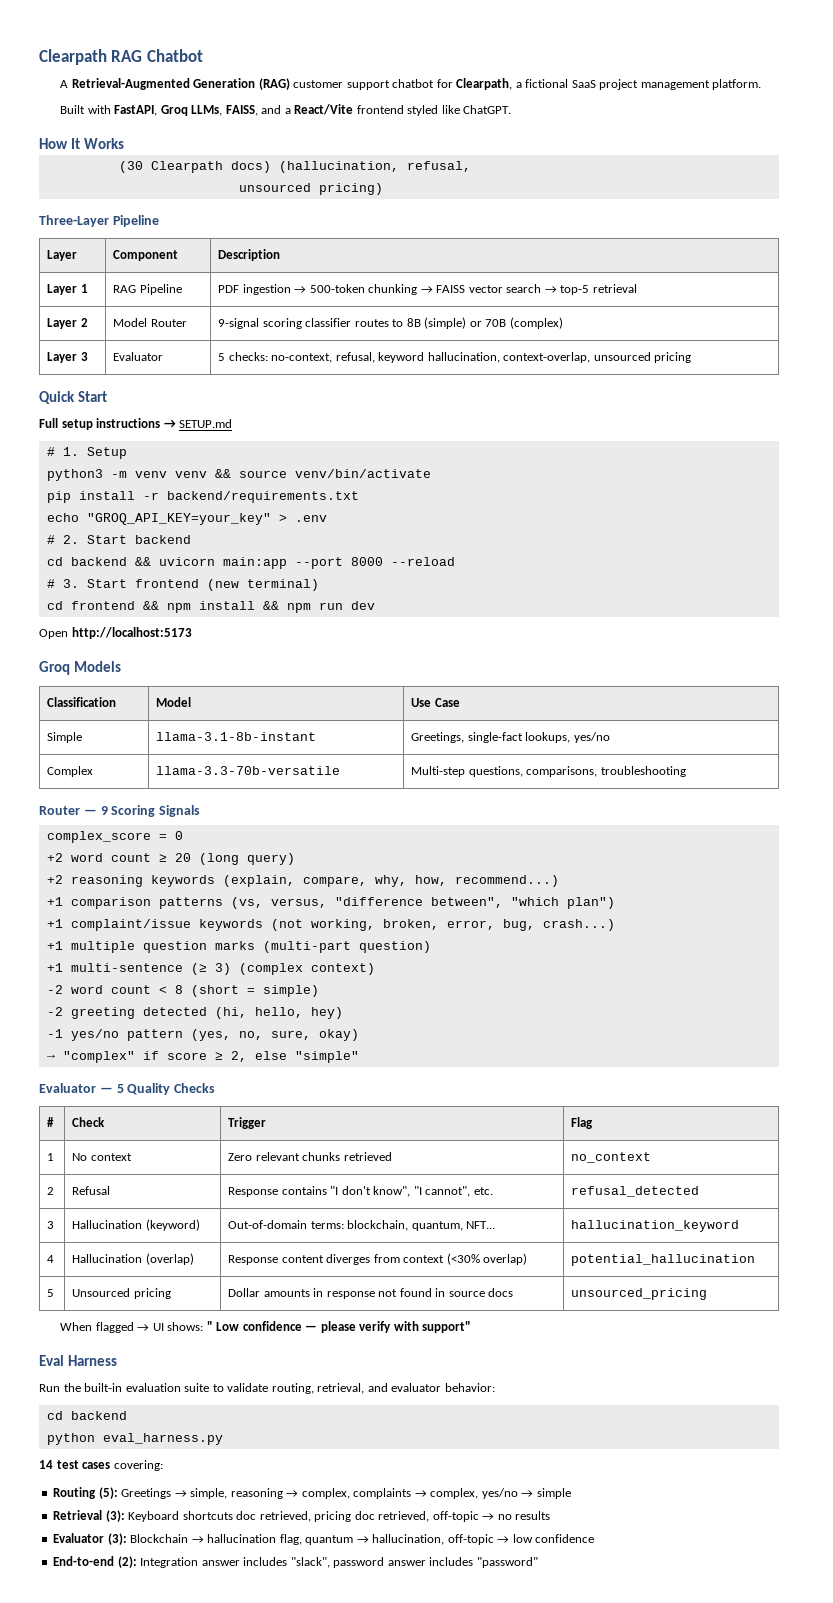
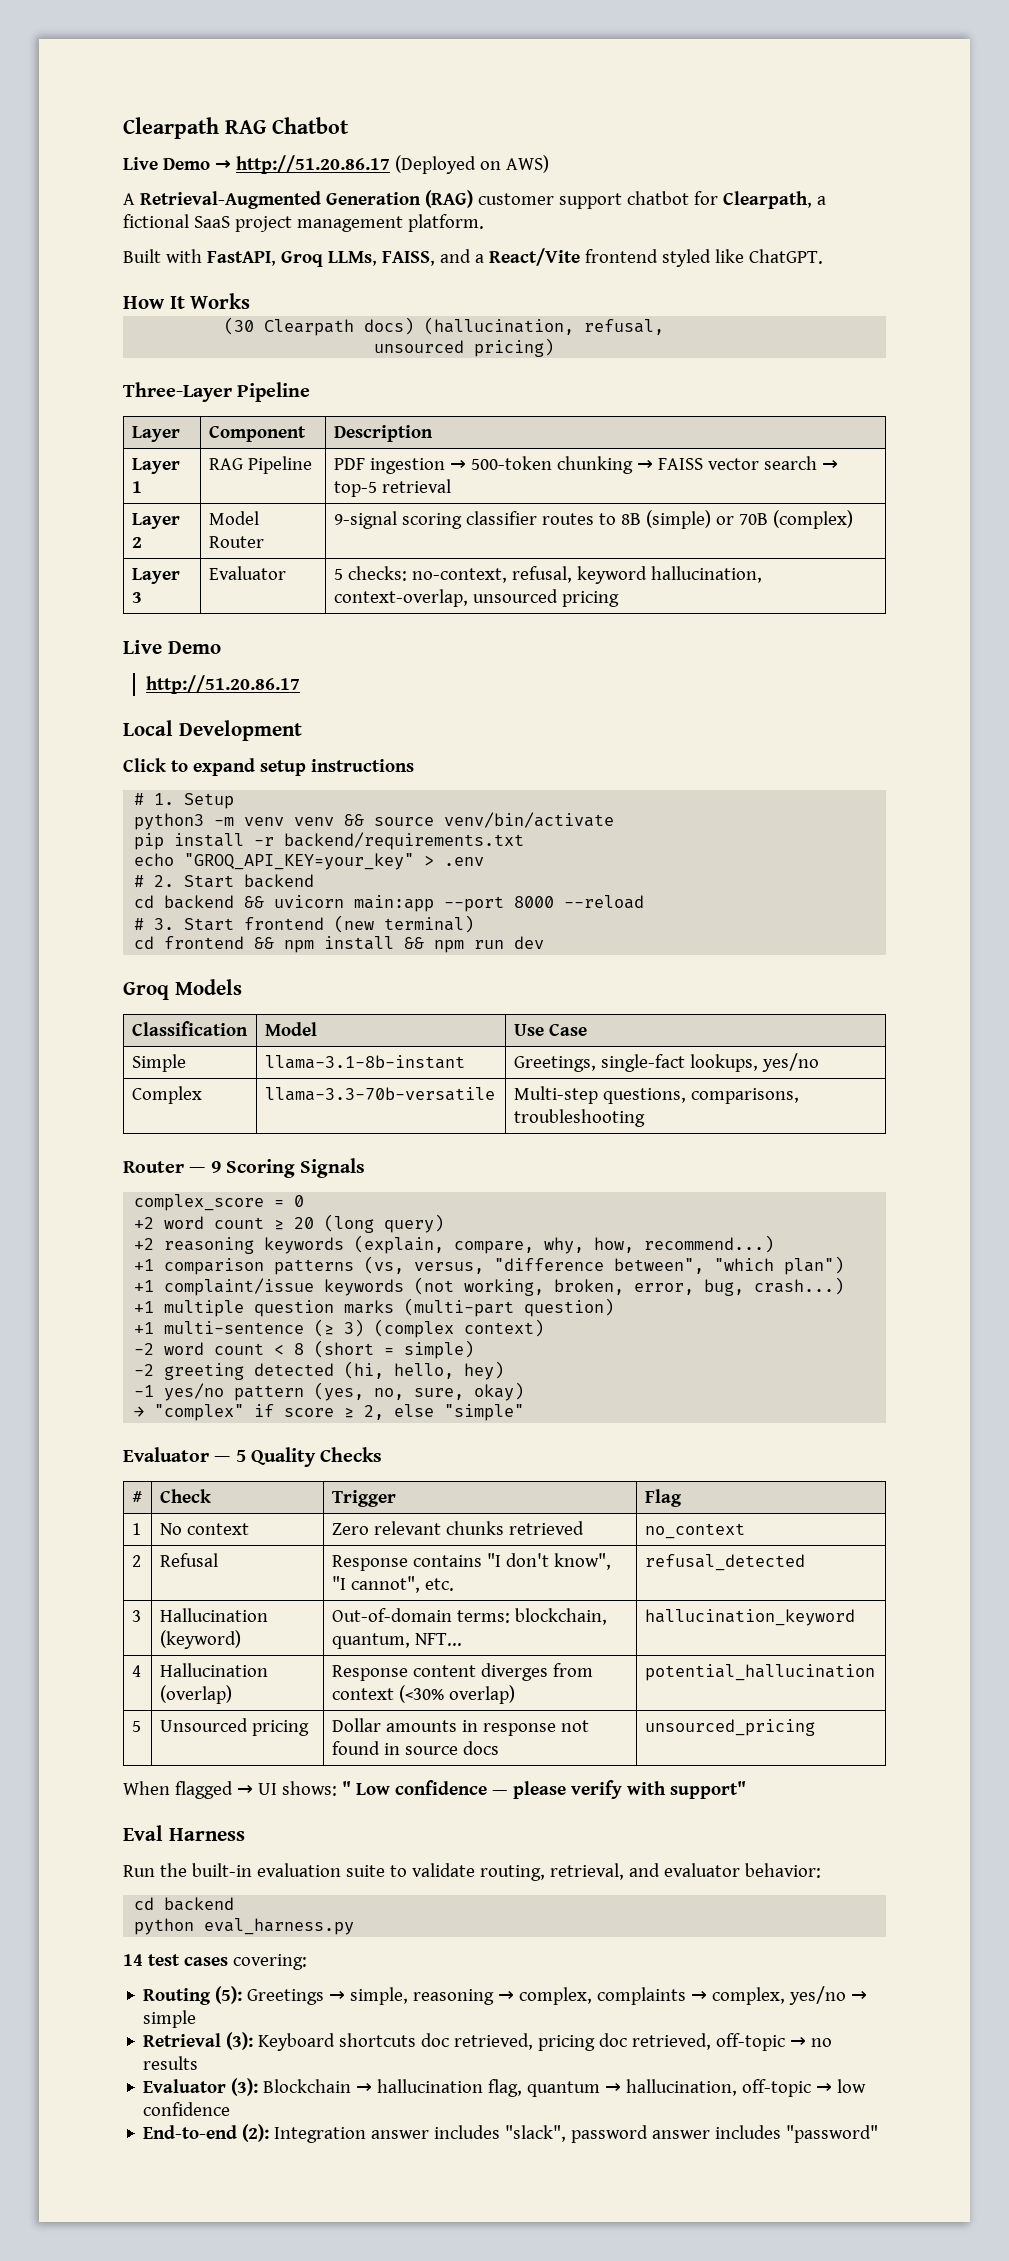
+ Live Demo → http://51.20.86.17 (Deployed on AWS)
  Layer 3 | Evaluator | 5 checks: no-context, refusal, keyword hallucination, context-overlap, unsourced pricing
- Quick Start
- Full setup instructions → SETUP.md
+ Live Demo
+ http://51.20.86.17
+ Local Development
+ Click to expand setup instructions
- Open http://localhost:5173

